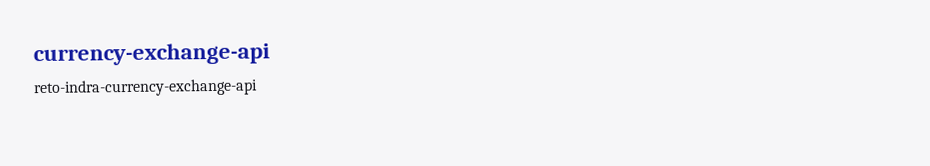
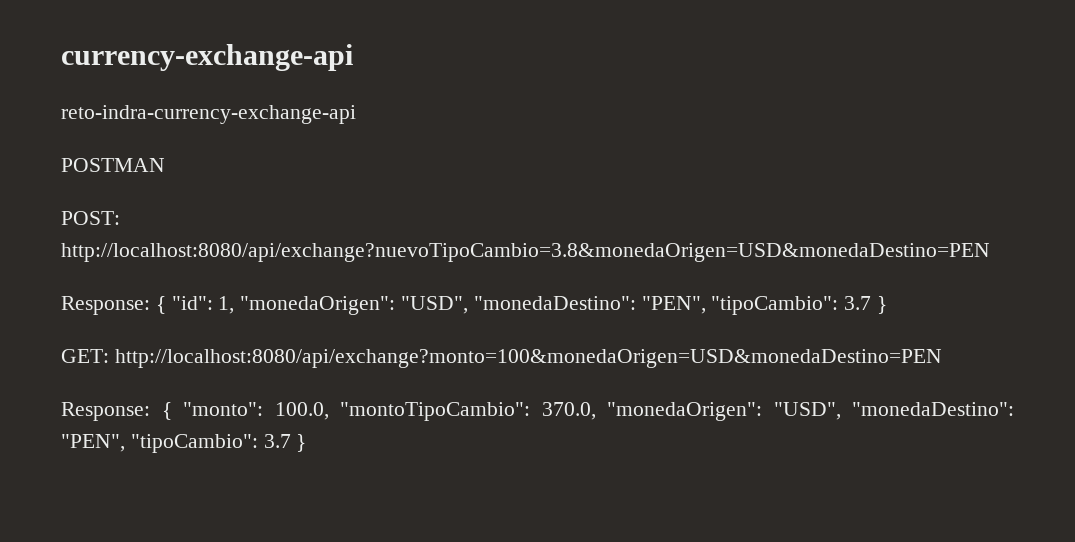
+ POSTMAN
+ POST: http://localhost:8080/api/exchange?nuevoTipoCambio=3.8&monedaOrigen=USD&monedaDestino=PEN
+ Response: { "id": 1, "monedaOrigen": "USD", "monedaDestino": "PEN", "tipoCambio": 3.7 }
+ GET: http://localhost:8080/api/exchange?monto=100&monedaOrigen=USD&monedaDestino=PEN
+ Response: { "monto": 100.0, "montoTipoCambio": 370.0, "monedaOrigen": "USD", "monedaDestino": "PEN", "tipoCambio": 3.7 }

